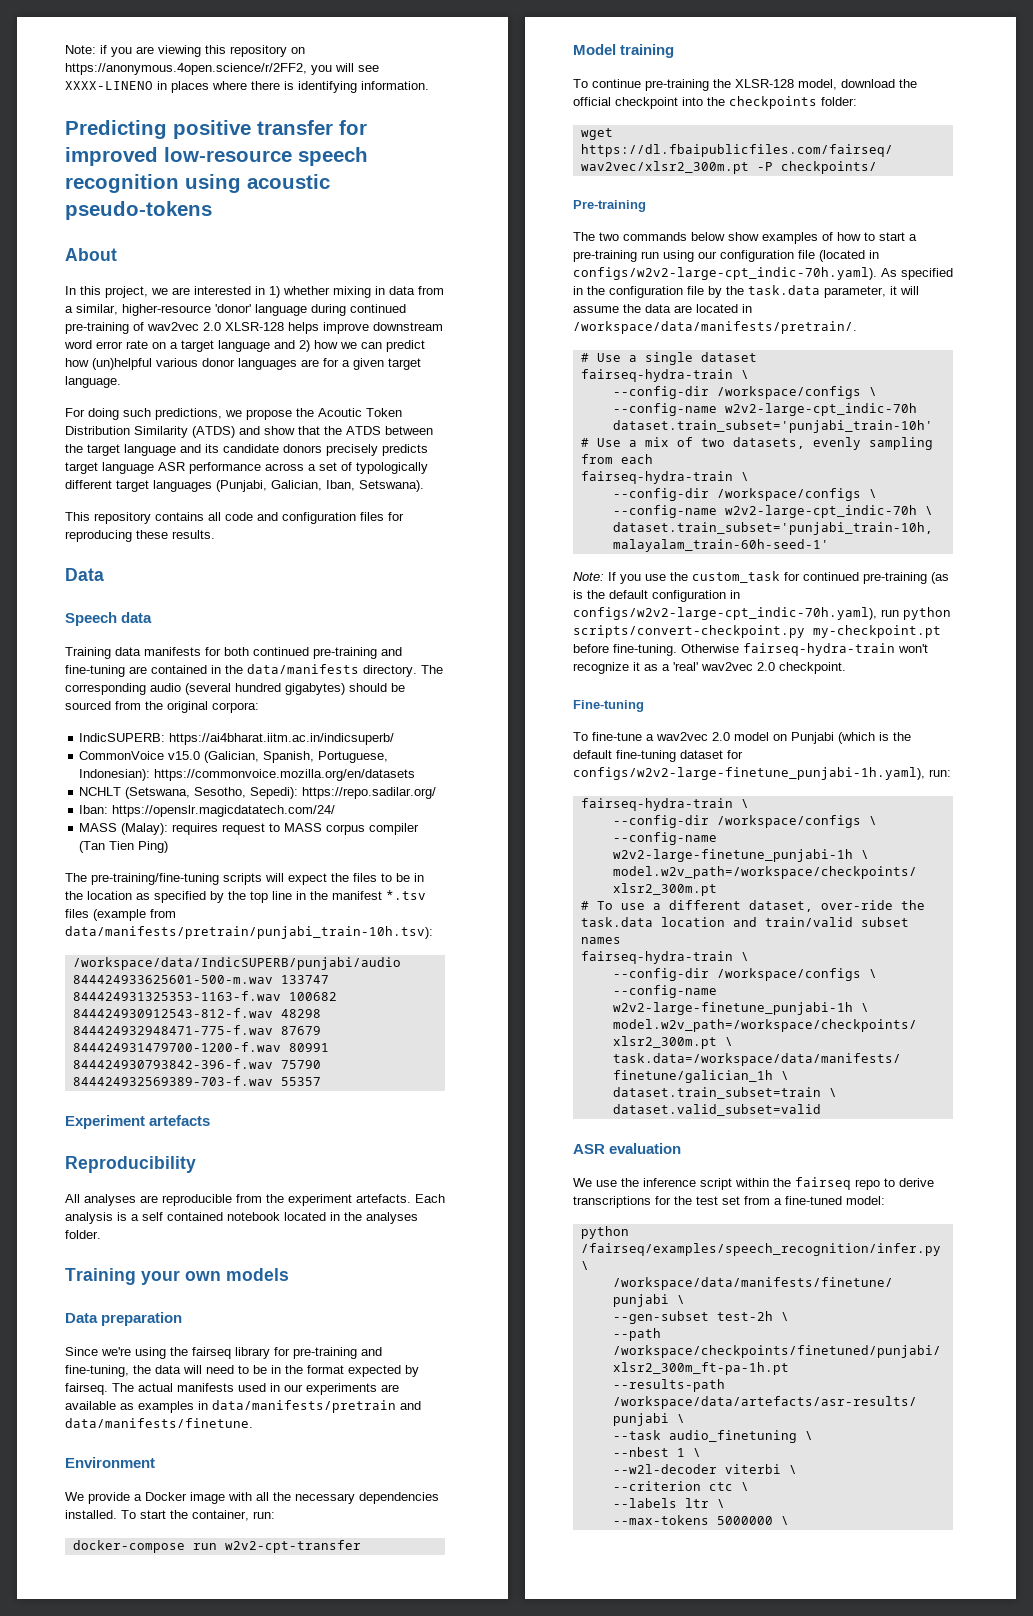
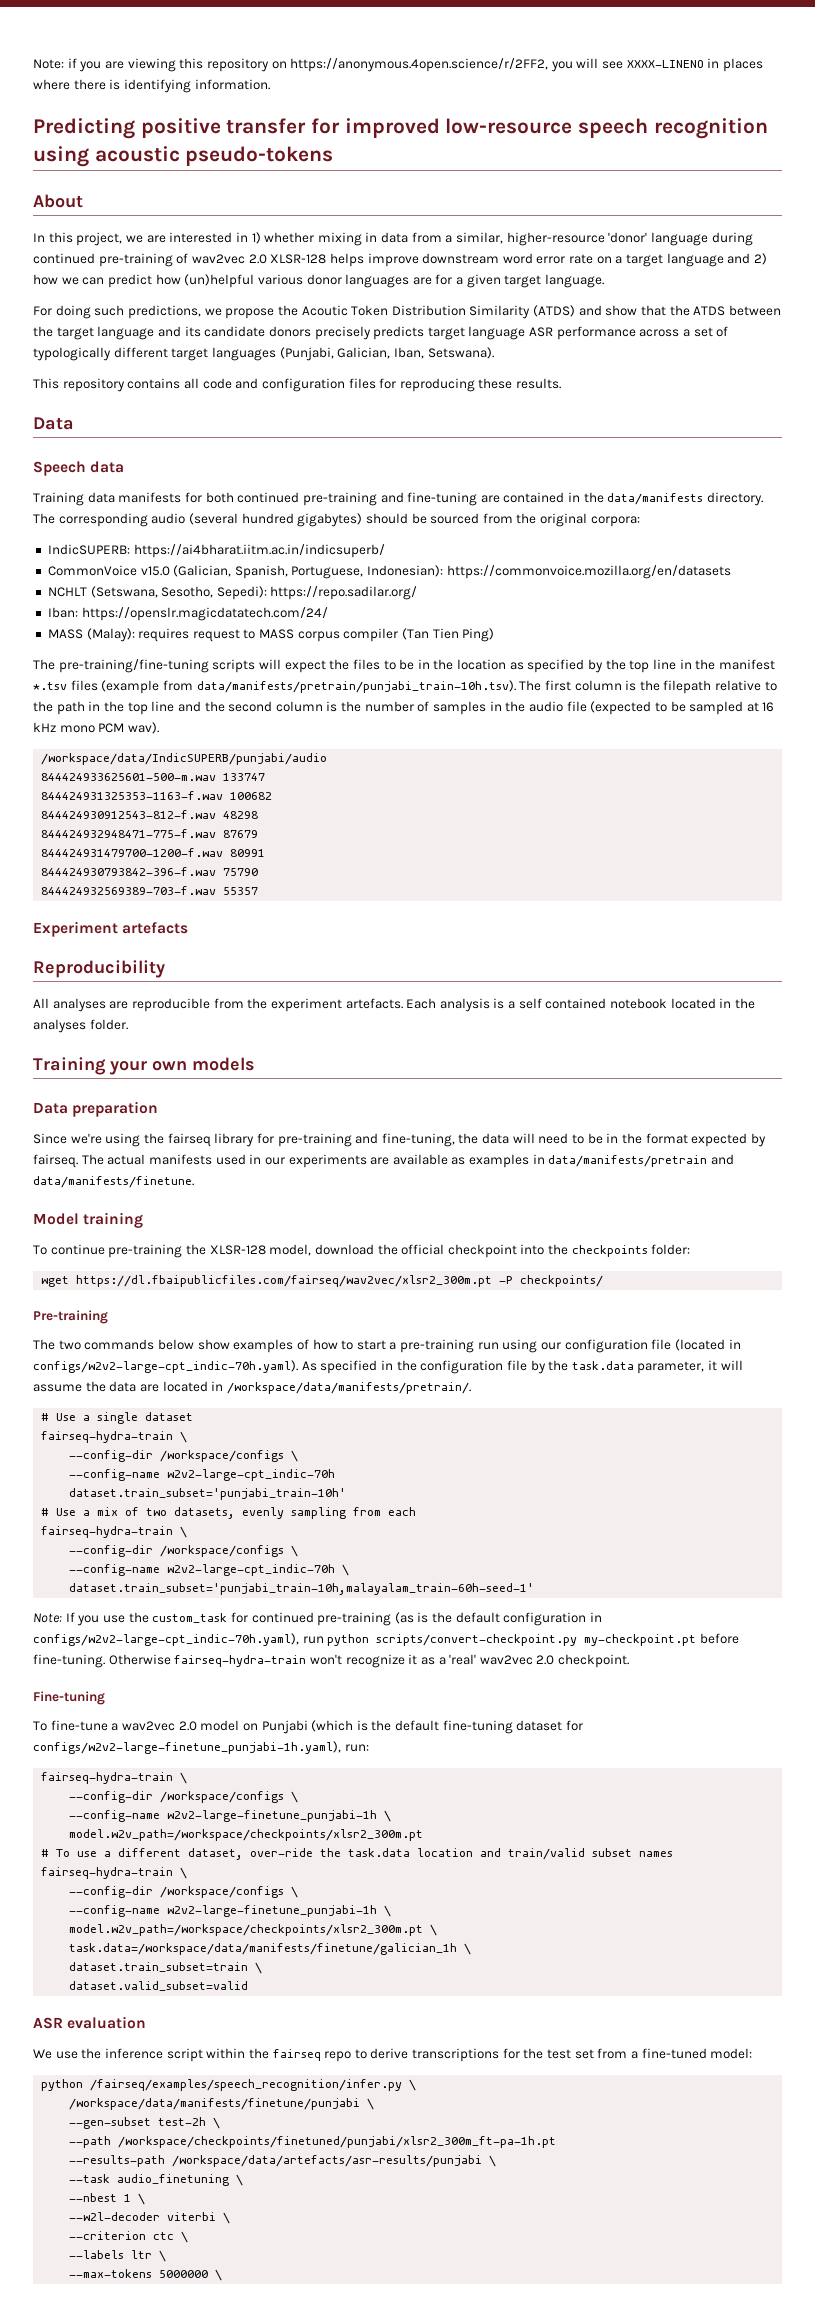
- The pre-training/fine-tuning scripts will expect the files to be in the location as specified by the top line in the manifest *.tsv files (example from data/manifests/pretrain/punjabi_train-10h.tsv):
+ The pre-training/fine-tuning scripts will expect the files to be in the location as specified by the top line in the manifest *.tsv files (example from data/manifests/pretrain/punjabi_train-10h.tsv). The first column is the filepath relative to the path in the top line and the second column is the number of samples in the audio file (expected to be sampled at 16 kHz mono PCM wav).
- Environment
- We provide a Docker image with all the necessary dependencies installed. To start the container, run:
- docker-compose run w2v2-cpt-transfer

